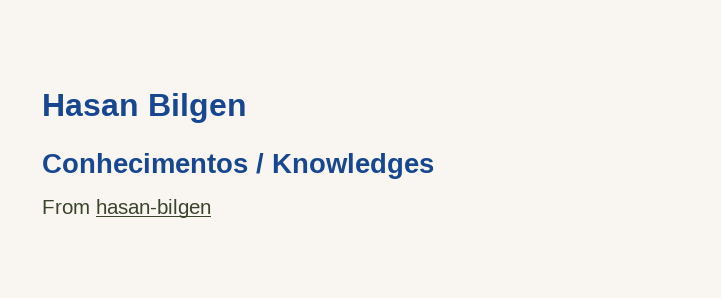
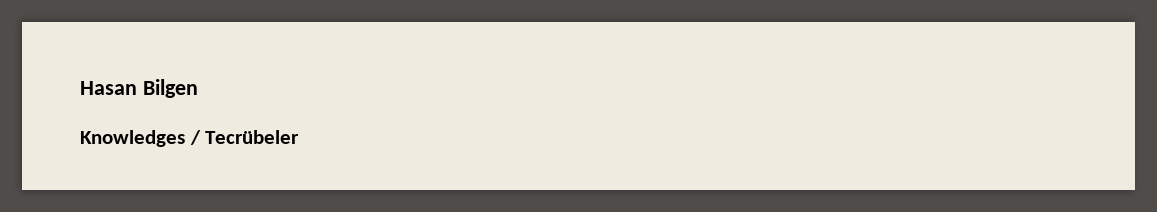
- Conhecimentos / Knowledges
- From hasan-bilgen
+ Knowledges / Tecrübeler

